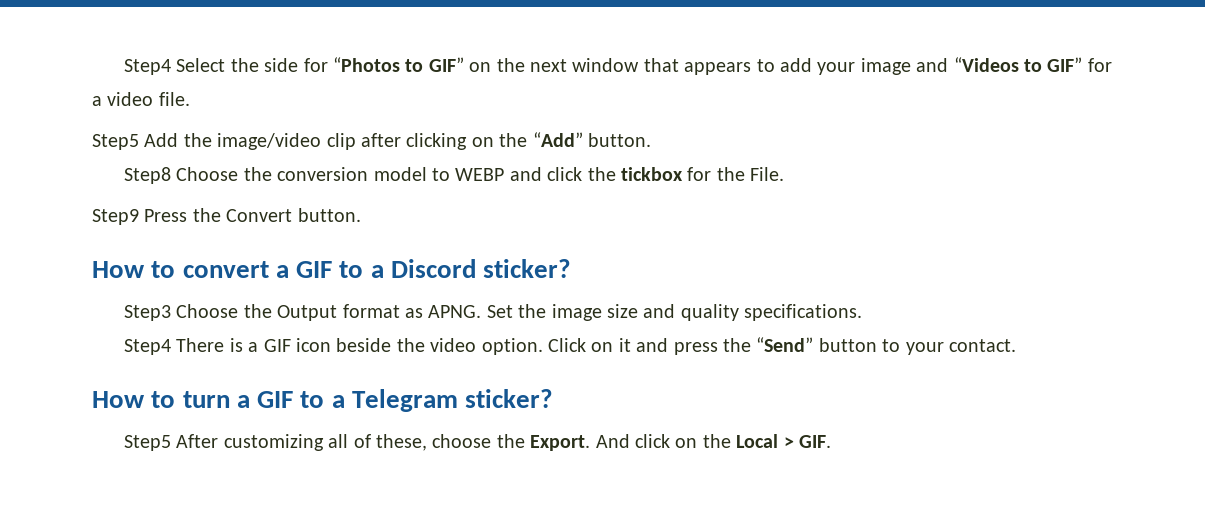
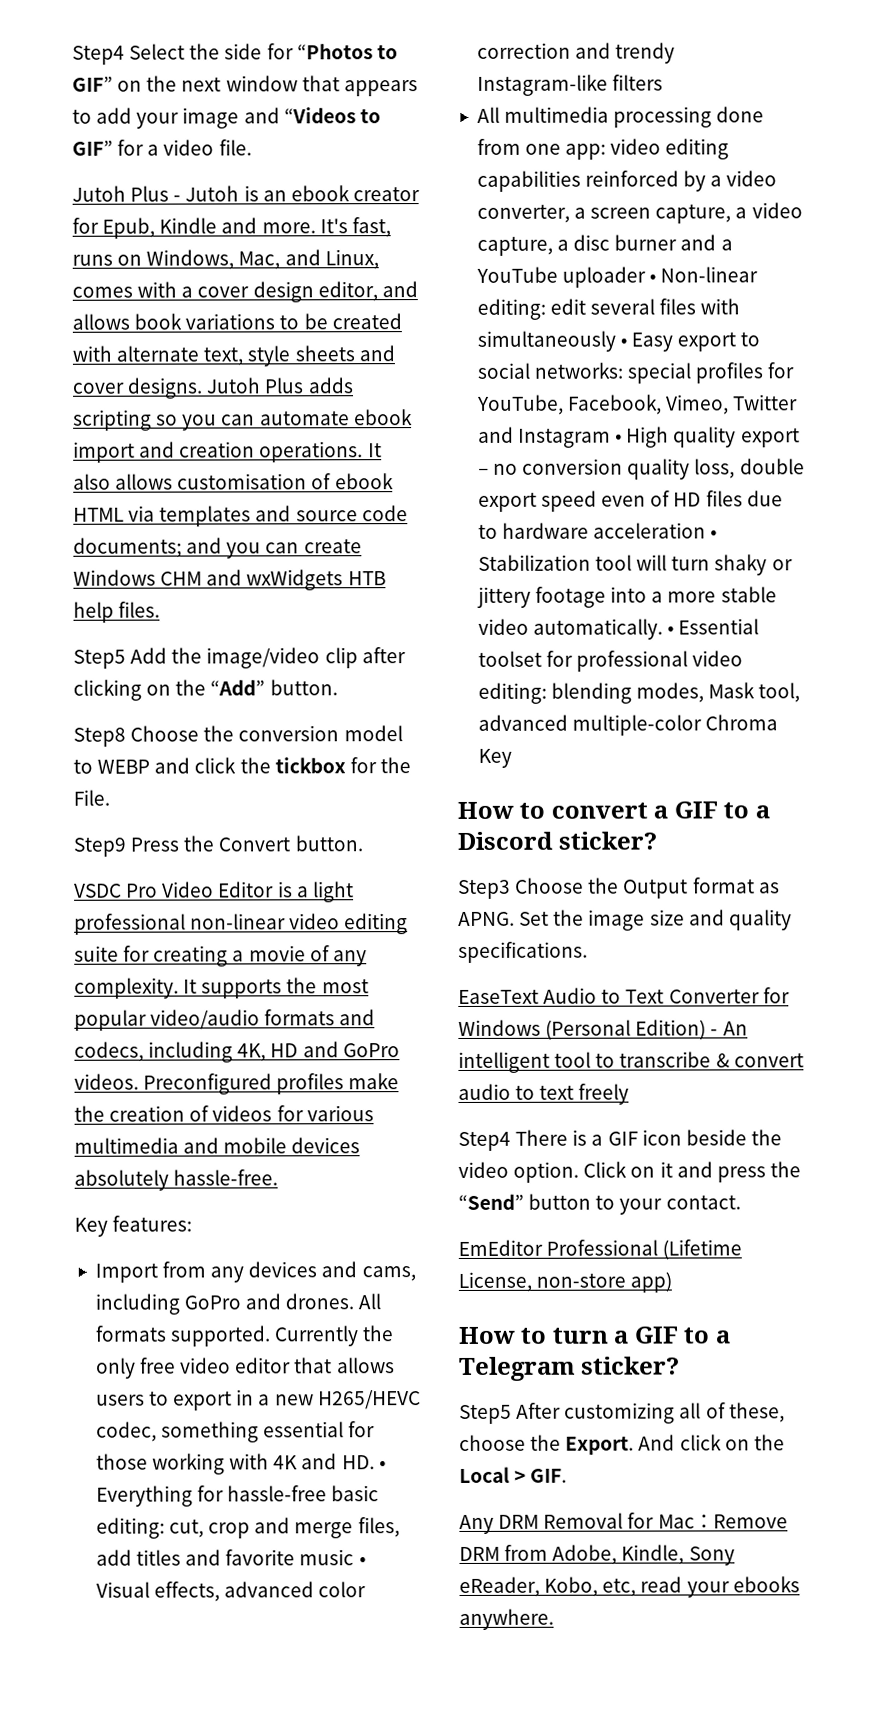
+ Jutoh Plus - Jutoh is an ebook creator for Epub, Kindle and more. It's fast, runs on Windows, Mac, and Linux, comes with a cover design editor, and allows book variations to be created with alternate text, style sheets and cover designs. Jutoh Plus adds scripting so you can automate ebook import and creation operations. It also allows customisation of ebook HTML via templates and source code documents; and you can create Windows CHM and wxWidgets HTB help files.
+ VSDC Pro Video Editor is a light professional non-linear video editing suite for creating a movie of any complexity. It supports the most popular video/audio formats and codecs, including 4K, HD and GoPro videos. Preconfigured profiles make the creation of videos for various multimedia and mobile devices absolutely hassle-free.
+ Key features:
+ Import from any devices and cams, including GoPro and drones. All formats supported. Сurrently the only free video editor that allows users to export in a new H265/HEVC codec, something essential for those working with 4K and HD. • Everything for hassle-free basic editing: cut, crop and merge files, add titles and favorite music • Visual effects, advanced color correction and trendy Instagram-like filters
+ All multimedia processing done from one app: video editing capabilities reinforced by a video converter, a screen capture, a video capture, a disc burner and a YouTube uploader • Non-linear editing: edit several files with simultaneously • Easy export to social networks: special profiles for YouTube, Facebook, Vimeo, Twitter and Instagram • High quality export – no conversion quality loss, double export speed even of HD files due to hardware acceleration • Stabilization tool will turn shaky or jittery footage into a more stable video automatically. • Essential toolset for professional video editing: blending modes, Mask tool, advanced multiple-color Chroma Key
+ EaseText Audio to Text Converter for Windows (Personal Edition) - An intelligent tool to transcribe & convert audio to text freely
+ EmEditor Professional (Lifetime License, non-store app)
+ Any DRM Removal for Mac：Remove DRM from Adobe, Kindle, Sony eReader, Kobo, etc, read your ebooks anywhere.

